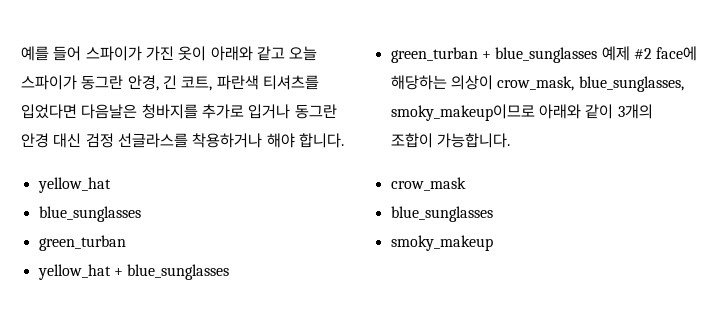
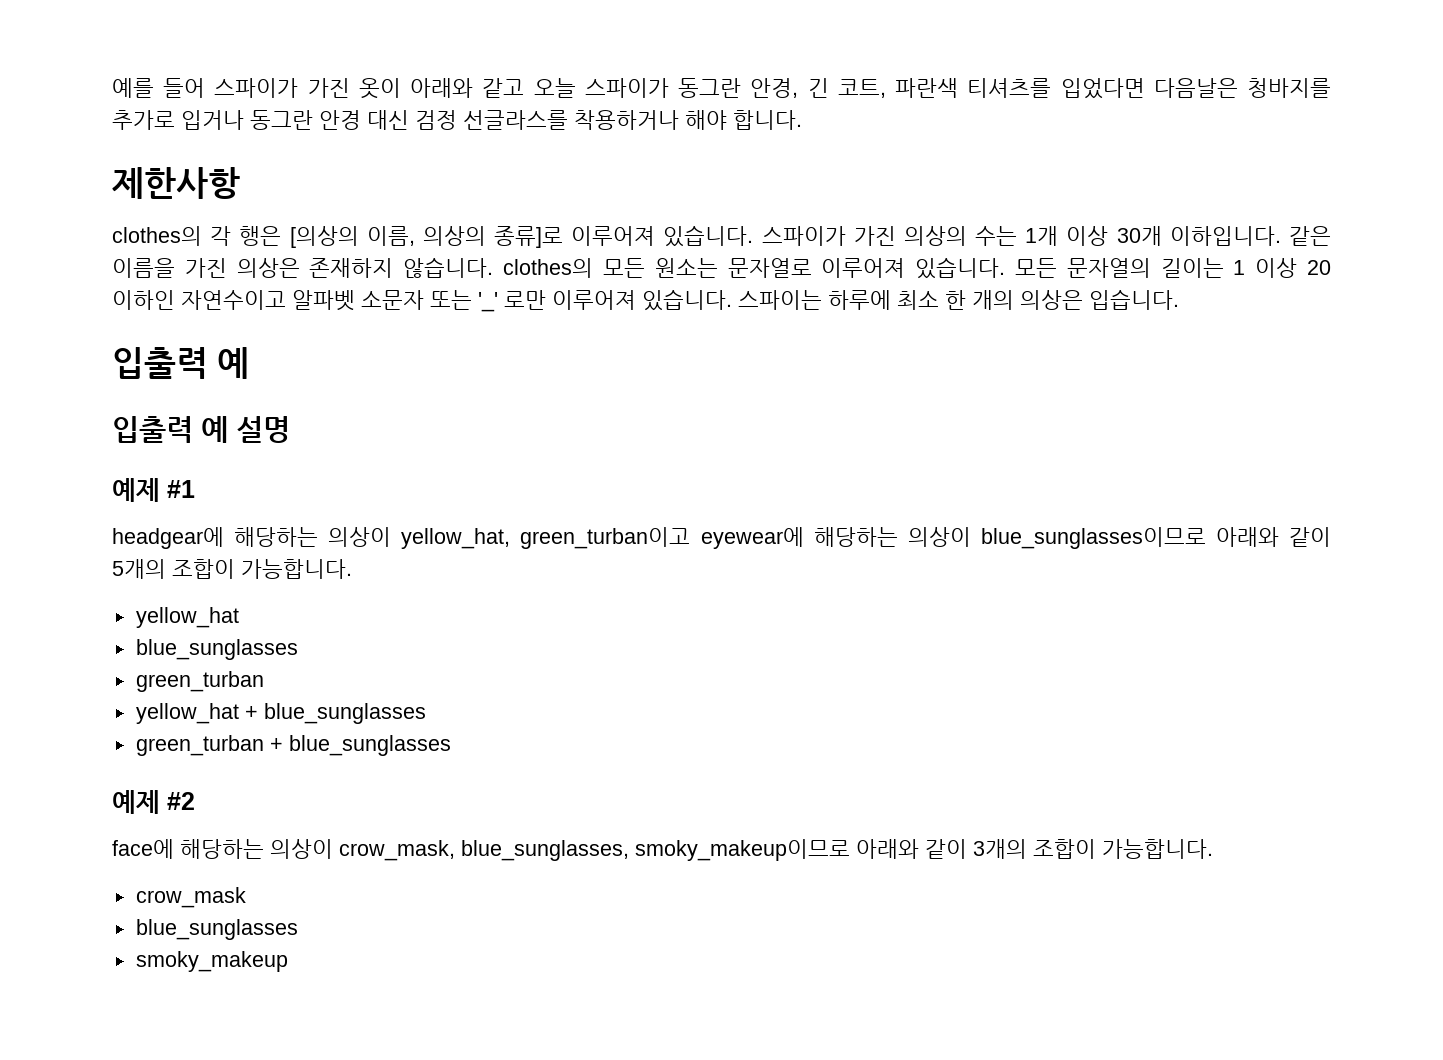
+ 제한사항
+ clothes의 각 행은 [의상의 이름, 의상의 종류]로 이루어져 있습니다. 스파이가 가진 의상의 수는 1개 이상 30개 이하입니다. 같은 이름을 가진 의상은 존재하지 않습니다. clothes의 모든 원소는 문자열로 이루어져 있습니다. 모든 문자열의 길이는 1 이상 20 이하인 자연수이고 알파벳 소문자 또는 '_' 로만 이루어져 있습니다. 스파이는 하루에 최소 한 개의 의상은 입습니다.
+ 입출력 예
+ 입출력 예 설명
+ 예제 #1
+ headgear에 해당하는 의상이 yellow_hat, green_turban이고 eyewear에 해당하는 의상이 blue_sunglasses이므로 아래와 같이 5개의 조합이 가능합니다.
- green_turban + blue_sunglasses 예제 #2 face에 해당하는 의상이 crow_mask, blue_sunglasses, smoky_makeup이므로 아래와 같이 3개의 조합이 가능합니다.
+ green_turban + blue_sunglasses
+ 예제 #2
+ face에 해당하는 의상이 crow_mask, blue_sunglasses, smoky_makeup이므로 아래와 같이 3개의 조합이 가능합니다.

